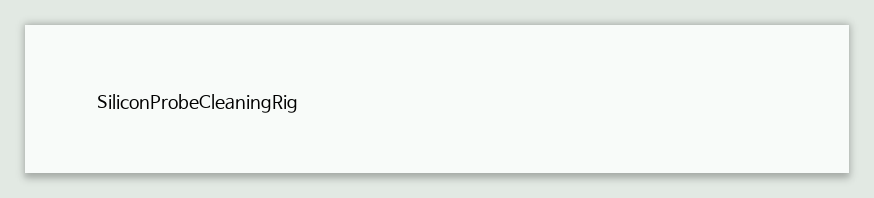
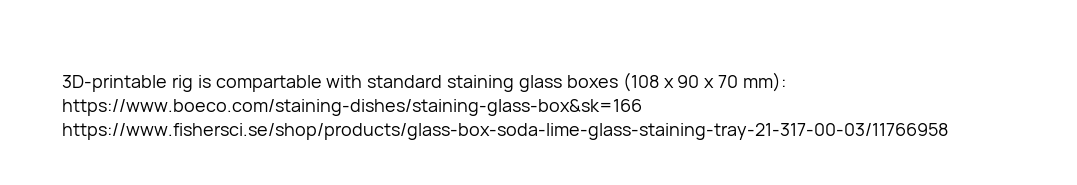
- SiliconProbeCleaningRig
+ 3D-printable rig is compartable with standard staining glass boxes (108 x 90 x 70 mm): https://www.boeco.com/staining-dishes/staining-glass-box&sk=166 https://www.fishersci.se/shop/products/glass-box-soda-lime-glass-staining-tray-21-317-00-03/11766958

